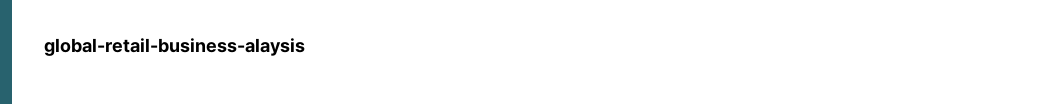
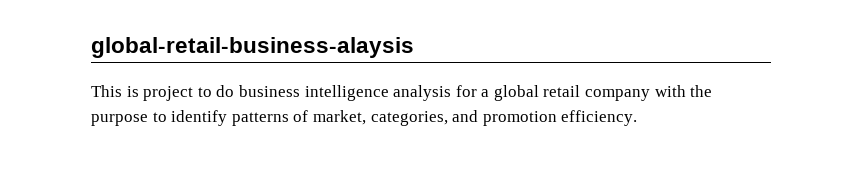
+ This is project to do business intelligence analysis for a global retail company with the purpose to identify patterns of market, categories, and promotion efficiency.

